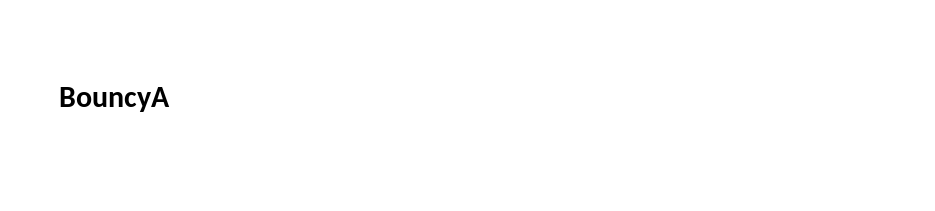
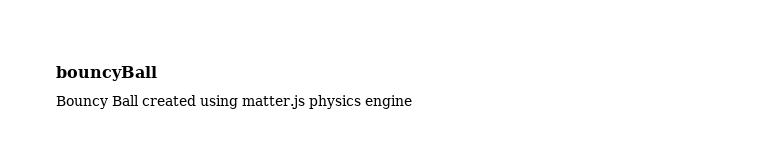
- BouncyA
+ bouncyBall
+ Bouncy Ball created using matter.js physics engine

